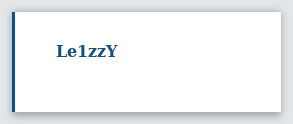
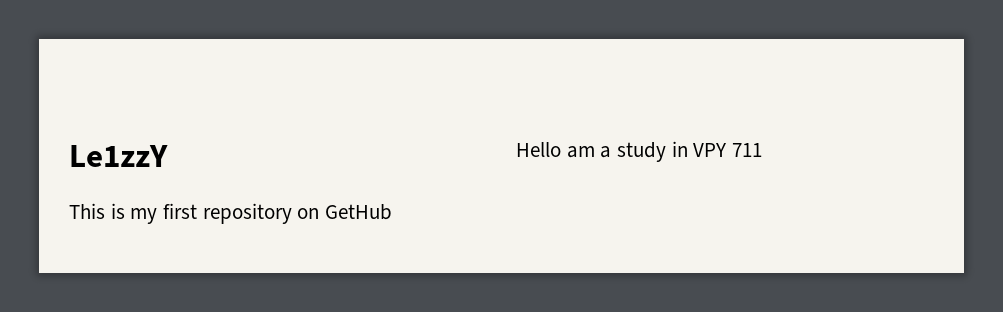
+ This is my first repository on GetHub
+ Hello am a study in VPY 711

